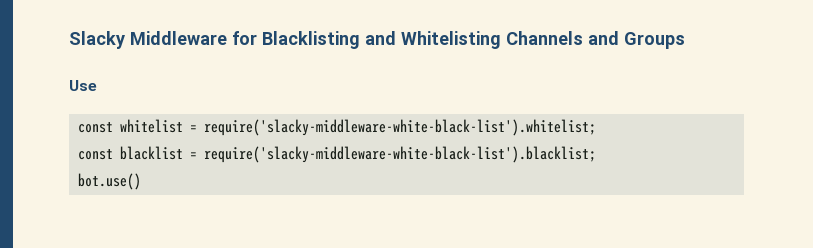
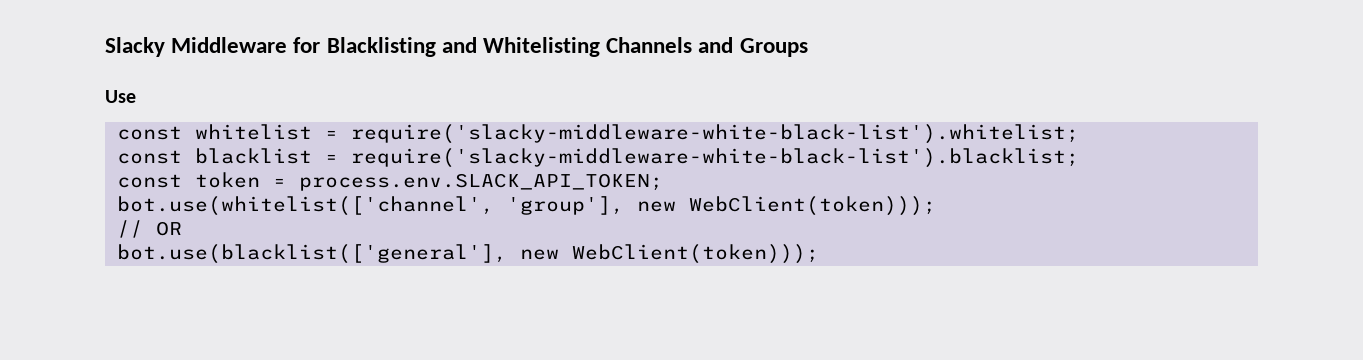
- bot.use()
+ const token = process.env.SLACK_API_TOKEN;
+ bot.use(whitelist(['channel', 'group'], new WebClient(token)));
+ // OR
+ bot.use(blacklist(['general'], new WebClient(token)));

